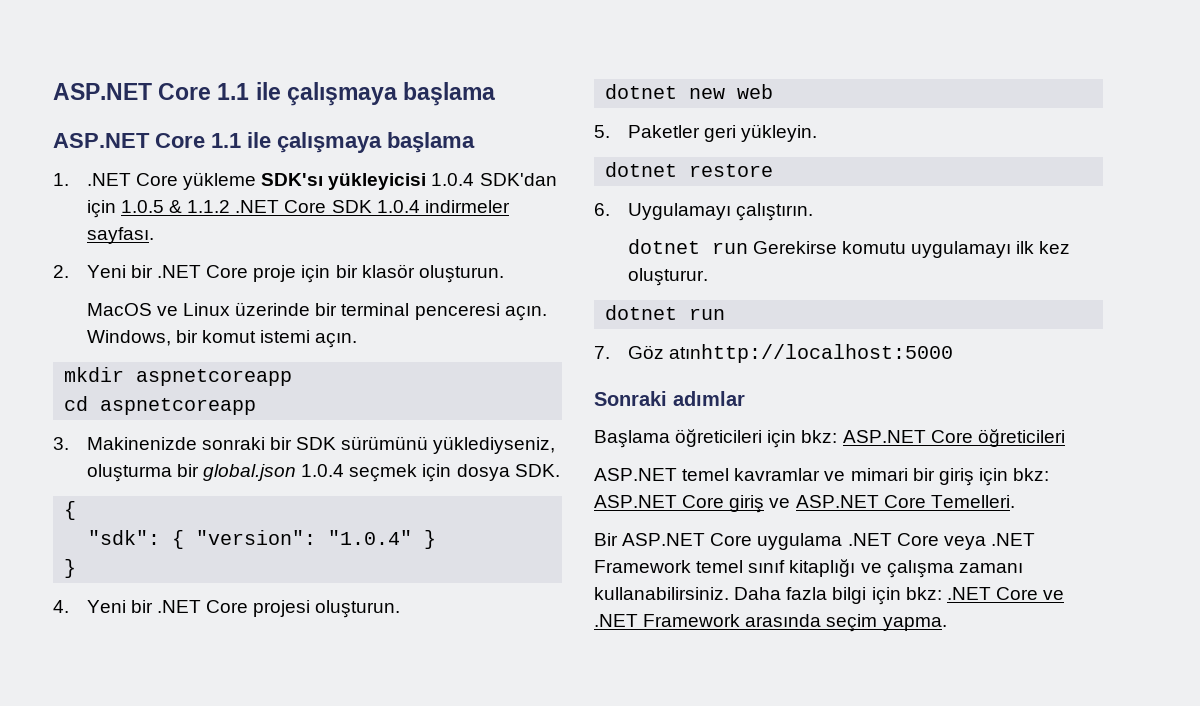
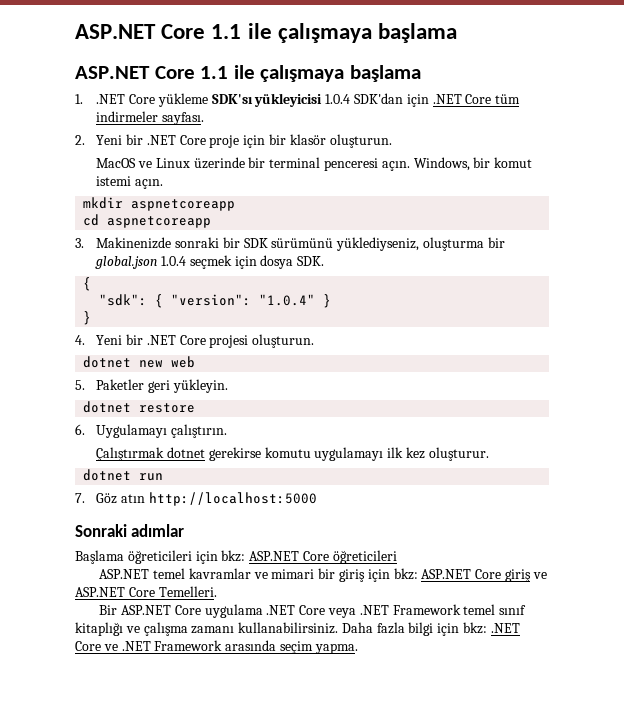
- 1. .NET Core yükleme SDK'sı yükleyicisi 1.0.4 SDK'dan için 1.0.5 & 1.1.2 .NET Core SDK 1.0.4 indirmeler sayfası.
+ 1. .NET Core yükleme SDK'sı yükleyicisi 1.0.4 SDK'dan için .NET Core tüm indirmeler sayfası.
- dotnet run Gerekirse komutu uygulamayı ilk kez oluşturur.
+ Çalıştırmak dotnet gerekirse komutu uygulamayı ilk kez oluşturur.
- 7. Göz atınhttp://localhost:5000
+ 7. Göz atın http://localhost:5000

